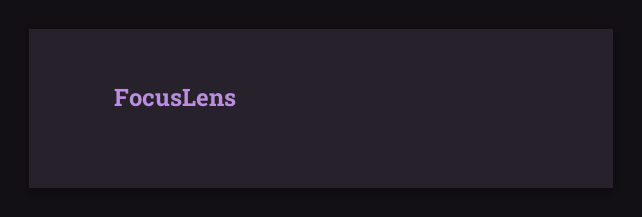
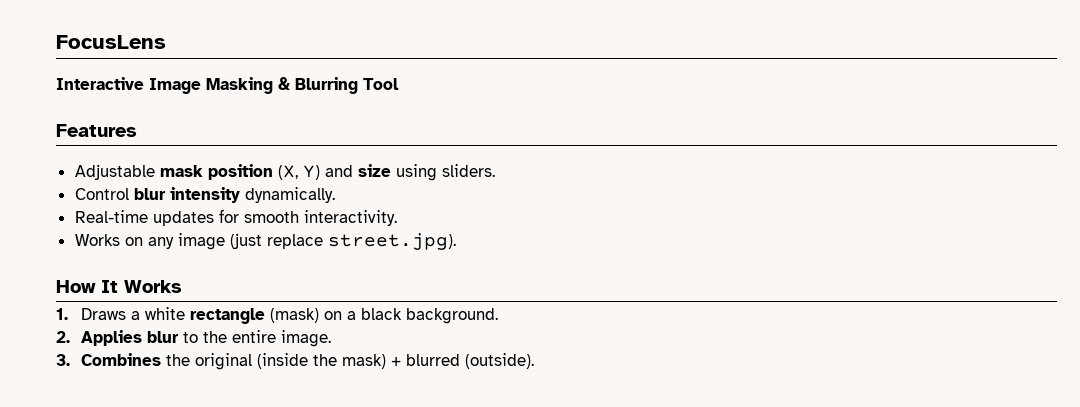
+ Interactive Image Masking & Blurring Tool
+ Features
+ Adjustable mask position (X, Y) and size using sliders.
+ Control blur intensity dynamically.
+ Real-time updates for smooth interactivity.
+ Works on any image (just replace street.jpg).
+ How It Works
+ 1. Draws a white rectangle (mask) on a black background.
+ 2. Applies blur to the entire image.
+ 3. Combines the original (inside the mask) + blurred (outside).

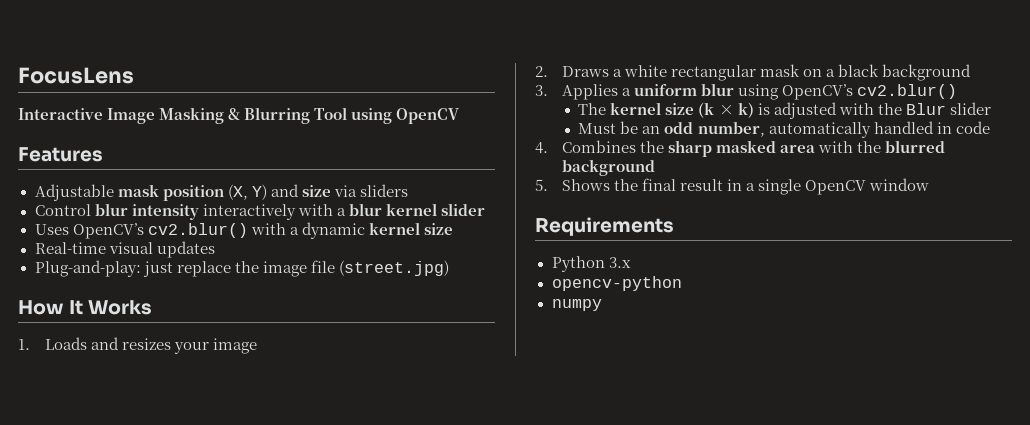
- Interactive Image Masking & Blurring Tool
+ Interactive Image Masking & Blurring Tool using OpenCV
- Adjustable mask position (X, Y) and size using sliders.
+ Adjustable mask position (X, Y) and size via sliders
- Control blur intensity dynamically.
+ Control blur intensity interactively with a blur kernel slider
+ Uses OpenCV’s cv2.blur() with a dynamic kernel size
- Real-time updates for smooth interactivity.
- Works on any image (just replace street.jpg).
+ Real-time visual updates
+ Plug-and-play: just replace the image file (street.jpg)
  How It Works
- 1. Draws a white rectangle (mask) on a black background.
- 2. Applies blur to the entire image.
- 3. Combines the original (inside the mask) + blurred (outside).
+ 1. Loads and resizes your image
+ 2. Draws a white rectangular mask on a black background
+ 3. Applies a uniform blur using OpenCV’s cv2.blur()
+ The kernel size (k × k) is adjusted with the Blur slider
+ Must be an odd number, automatically handled in code
+ 4. Combines the sharp masked area with the blurred background
+ 5. Shows the final result in a single OpenCV window
+ Requirements
+ Python 3.x
+ opencv-python
+ numpy

